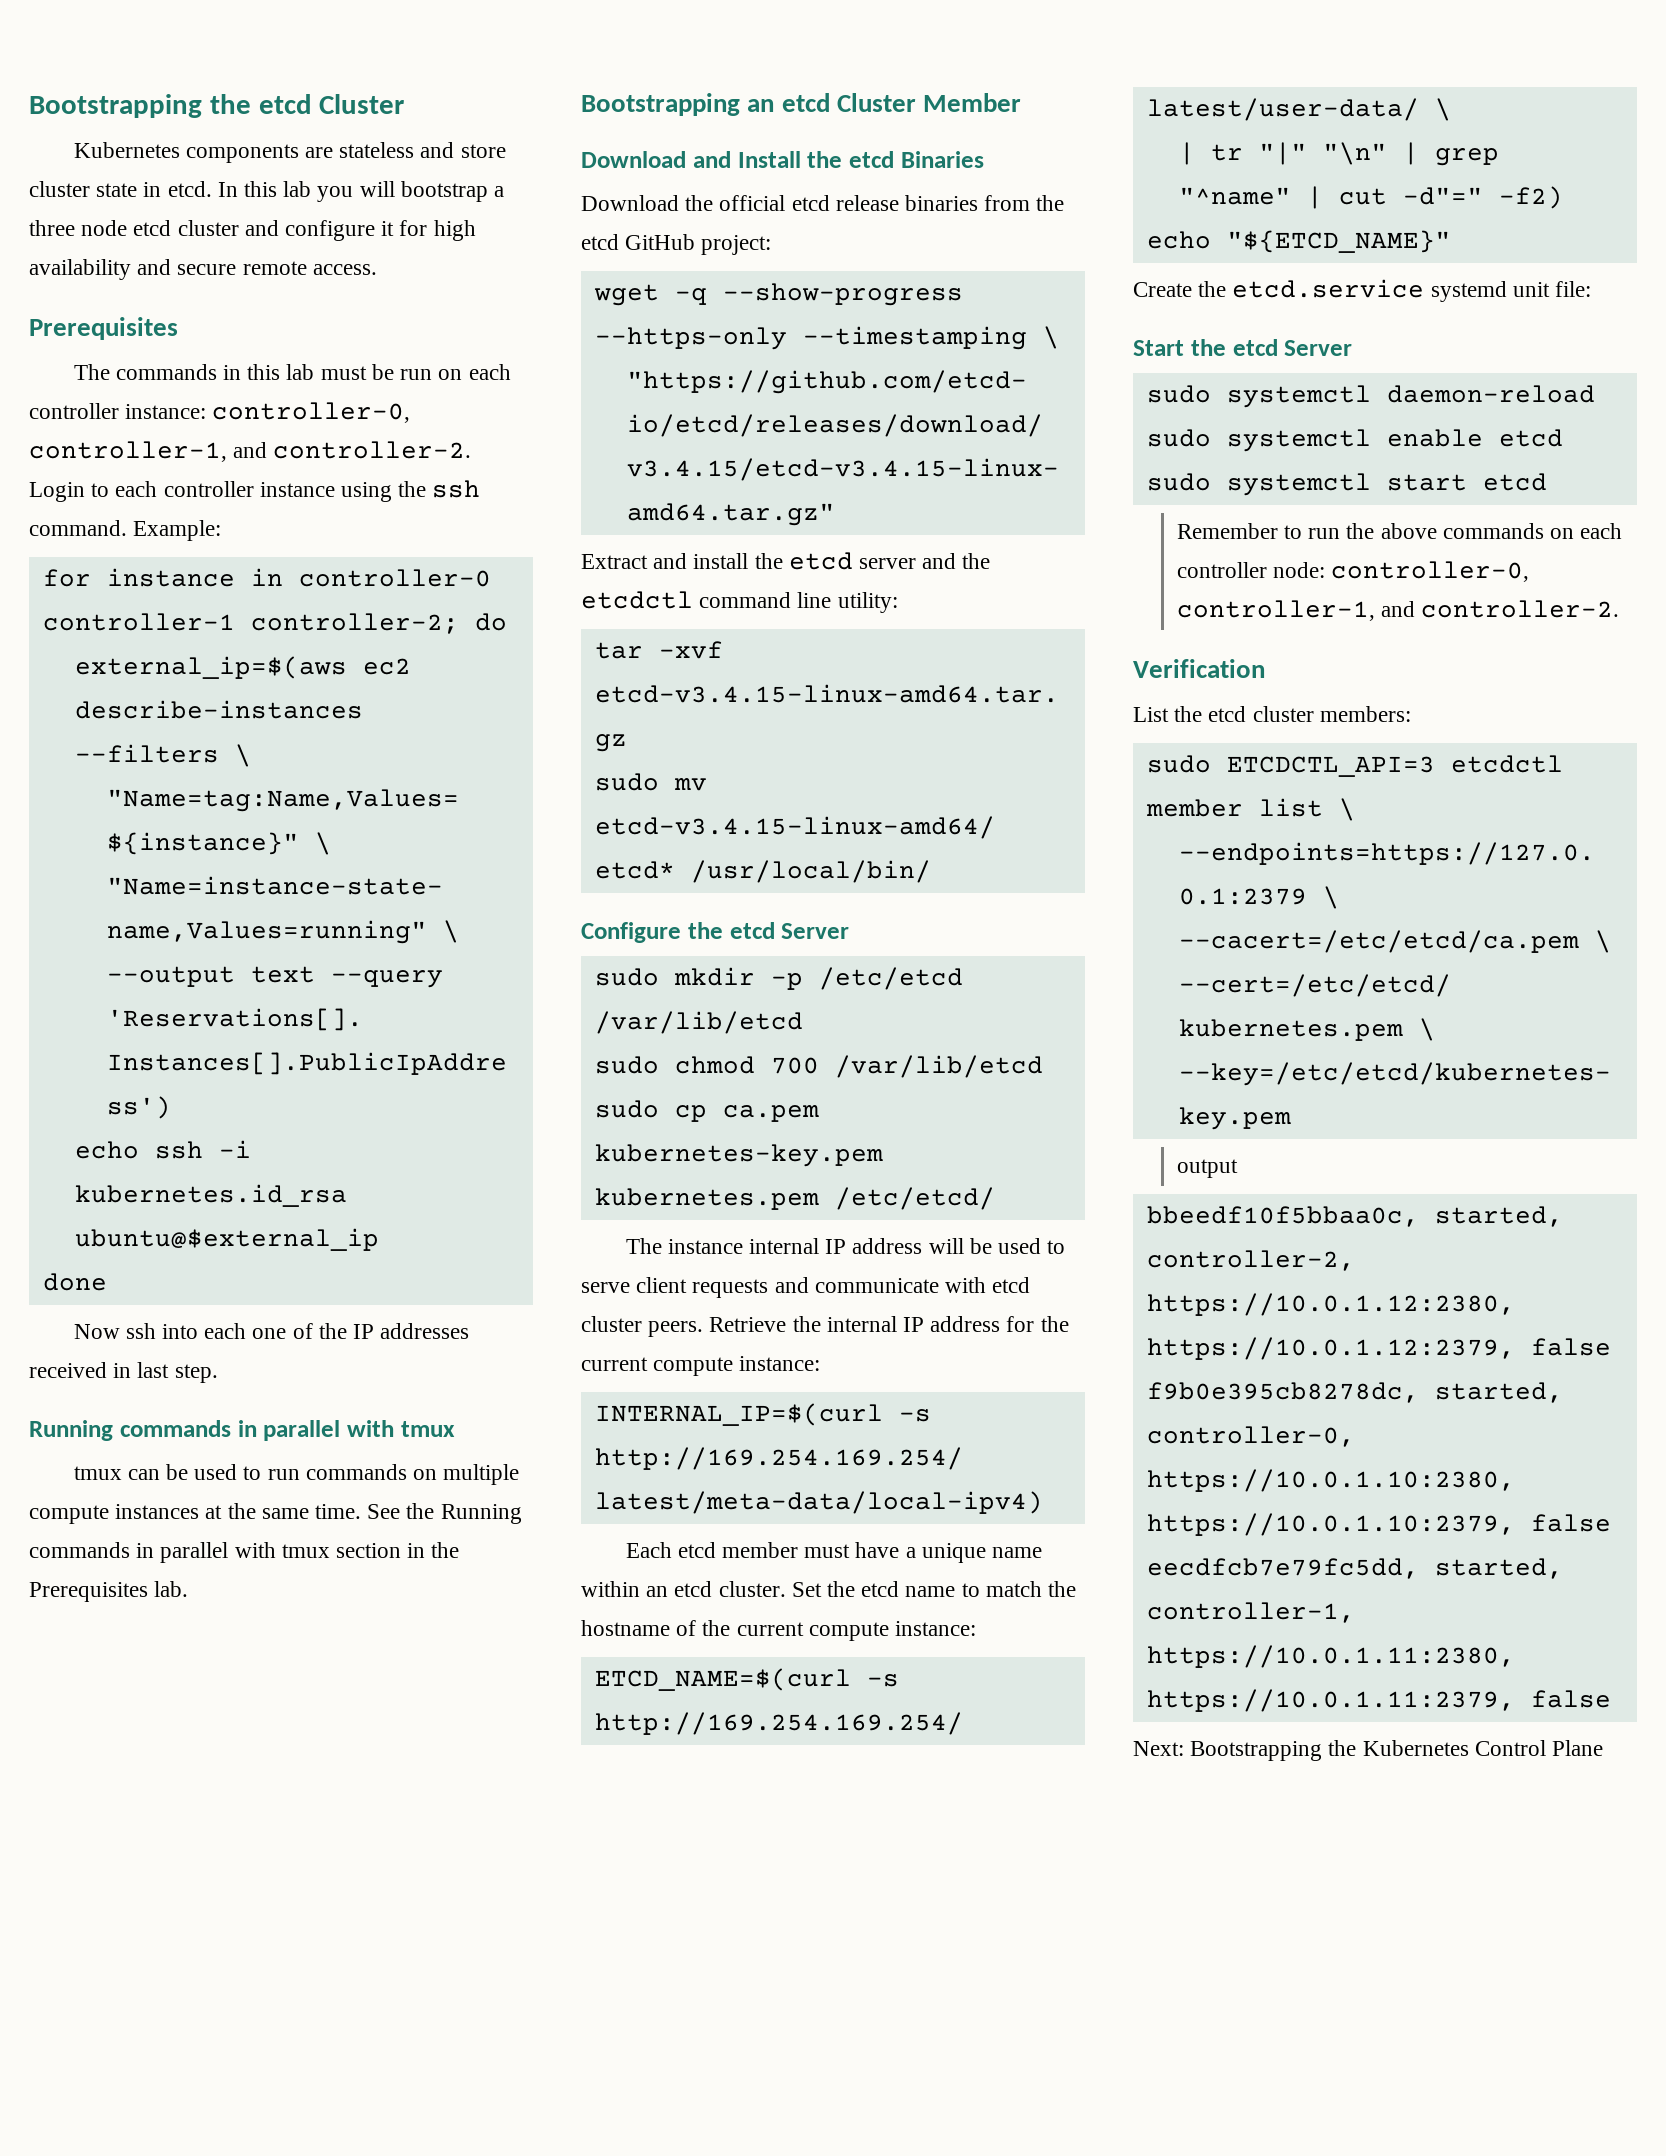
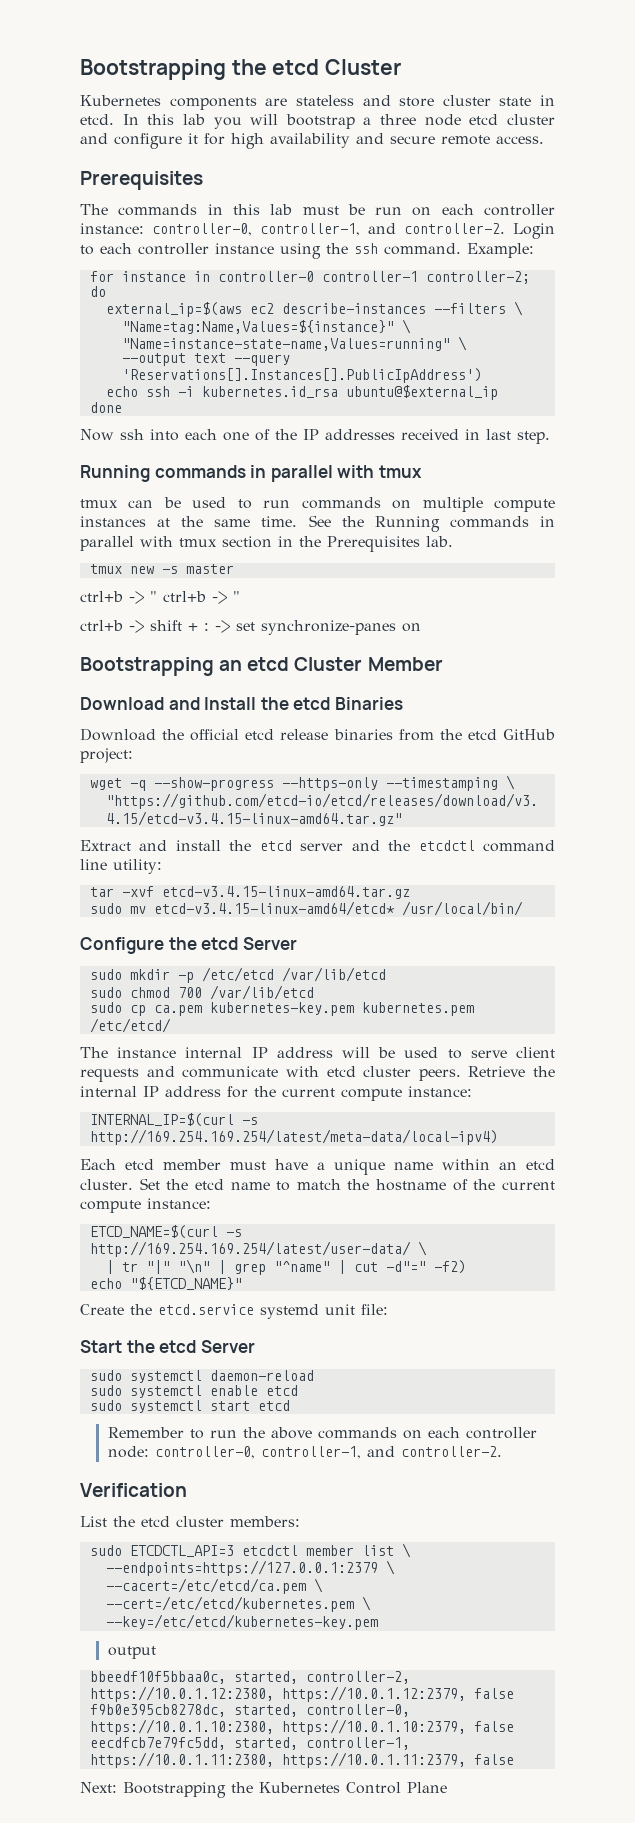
+ tmux new -s master
+ ctrl+b -> " ctrl+b -> "
+ ctrl+b -> shift + : -> set synchronize-panes on

